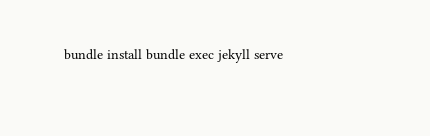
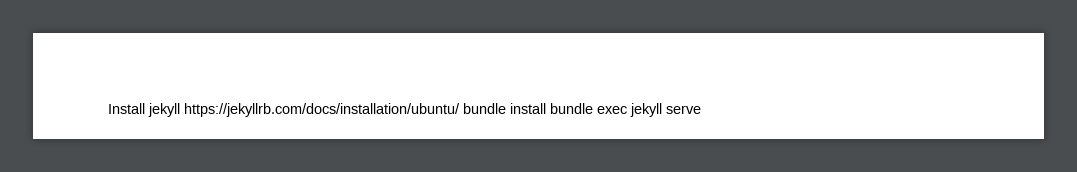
- bundle install bundle exec jekyll serve
+ Install jekyll https://jekyllrb.com/docs/installation/ubuntu/ bundle install bundle exec jekyll serve

